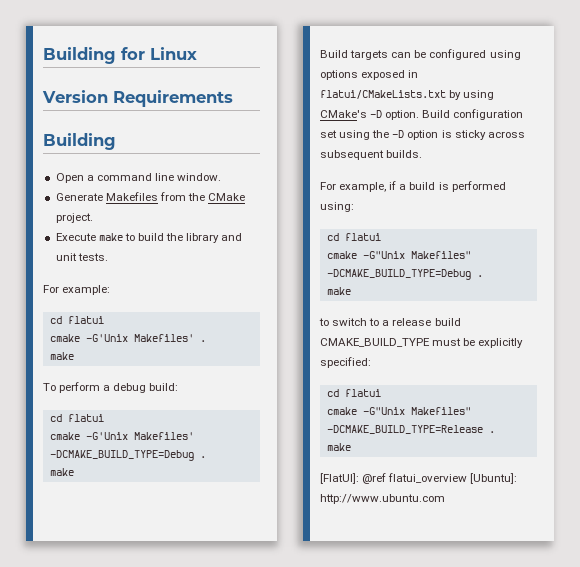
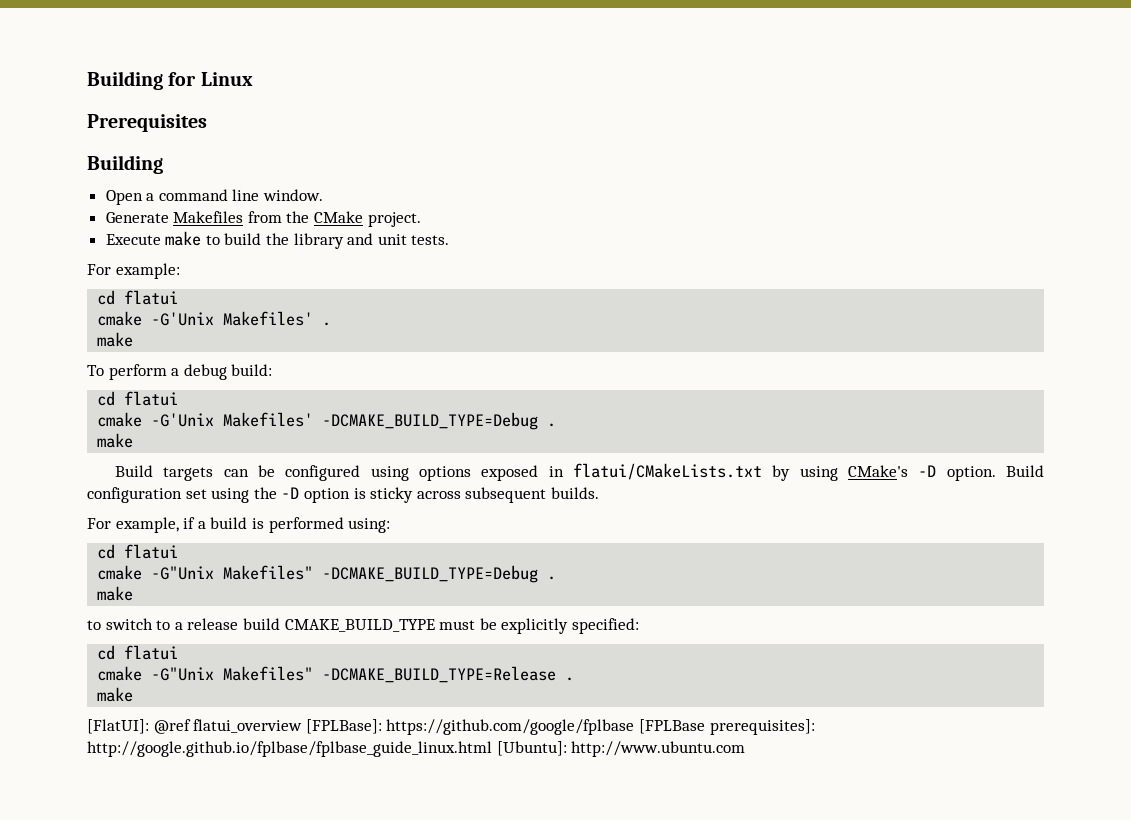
- Version Requirements
+ Prerequisites
- [FlatUI]: @ref flatui_overview [Ubuntu]: http://www.ubuntu.com
+ [FlatUI]: @ref flatui_overview [FPLBase]: https://github.com/google/fplbase [FPLBase prerequisites]: http://google.github.io/fplbase/fplbase_guide_linux.html [Ubuntu]: http://www.ubuntu.com

